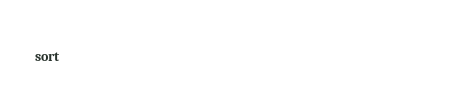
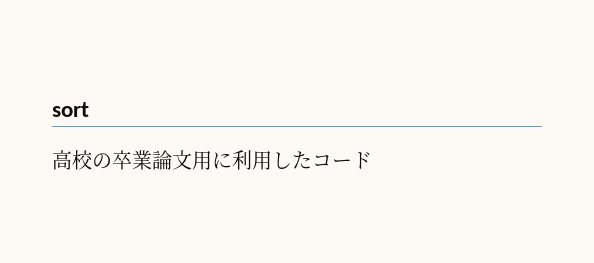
+ 高校の卒業論文用に利用したコード

